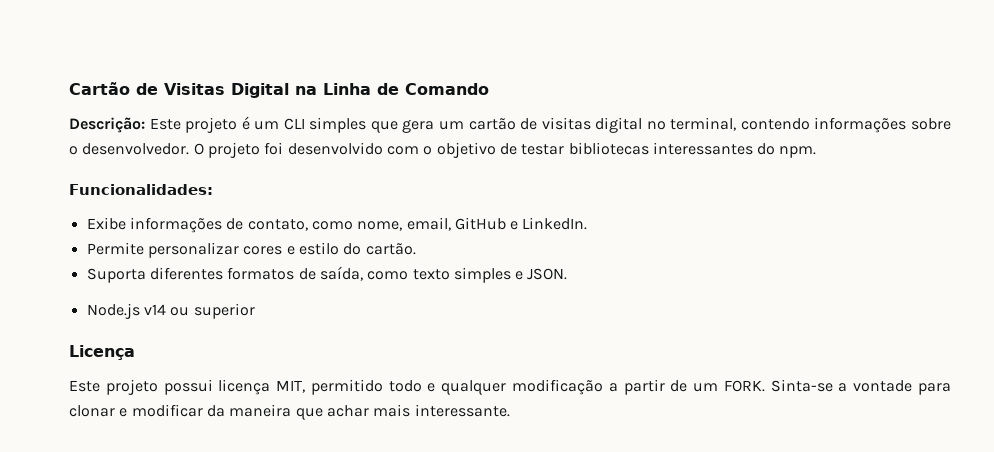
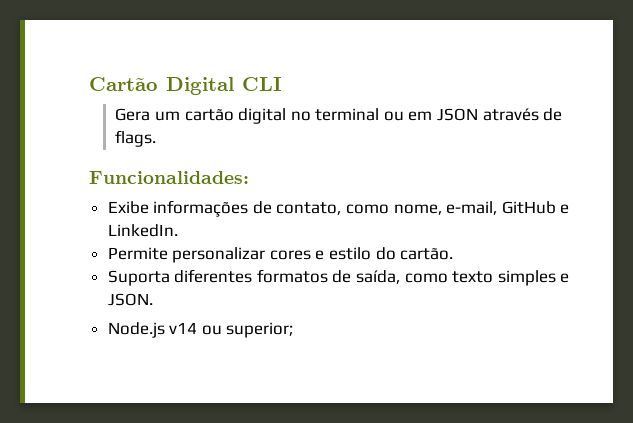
- Cartão de Visitas Digital na Linha de Comando
- Descrição: Este projeto é um CLI simples que gera um cartão de visitas digital no terminal, contendo informações sobre o desenvolvedor. O projeto foi desenvolvido com o objetivo de testar bibliotecas interessantes do npm.
+ Cartão Digital CLI
+ Gera um cartão digital no terminal ou em JSON através de flags.
- Exibe informações de contato, como nome, email, GitHub e LinkedIn.
+ Exibe informações de contato, como nome, e-mail, GitHub e LinkedIn.
- Node.js v14 ou superior
- Licença
- Este projeto possui licença MIT, permitido todo e qualquer modificação a partir de um FORK. Sinta-se a vontade para clonar e modificar da maneira que achar mais interessante.
+ Node.js v14 ou superior;

